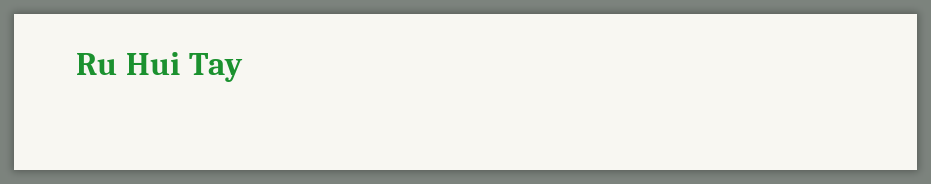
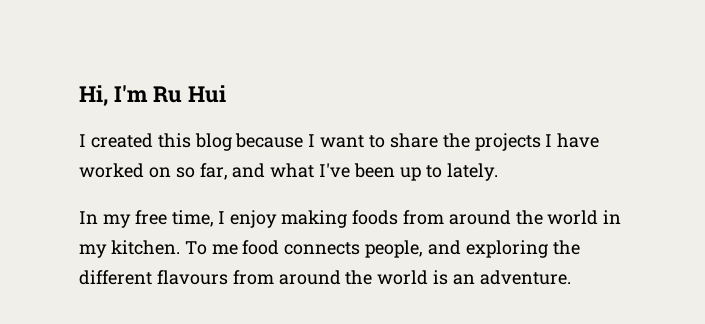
- Ru Hui Tay
+ Hi, I'm Ru Hui
+ I created this blog because I want to share the projects I have worked on so far, and what I've been up to lately.
+ In my free time, I enjoy making foods from around the world in my kitchen. To me food connects people, and exploring the different flavours from around the world is an adventure.

